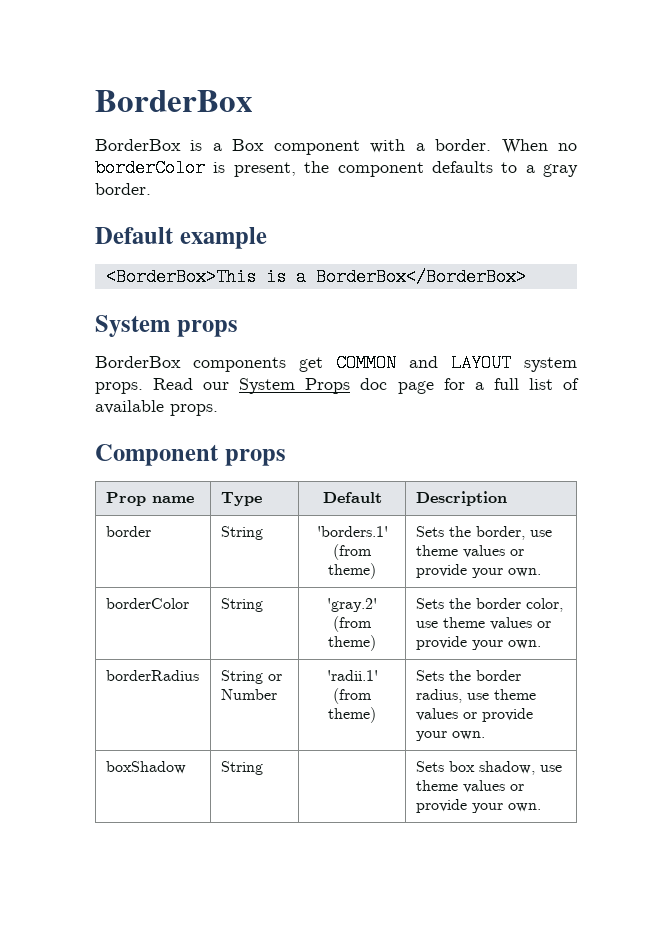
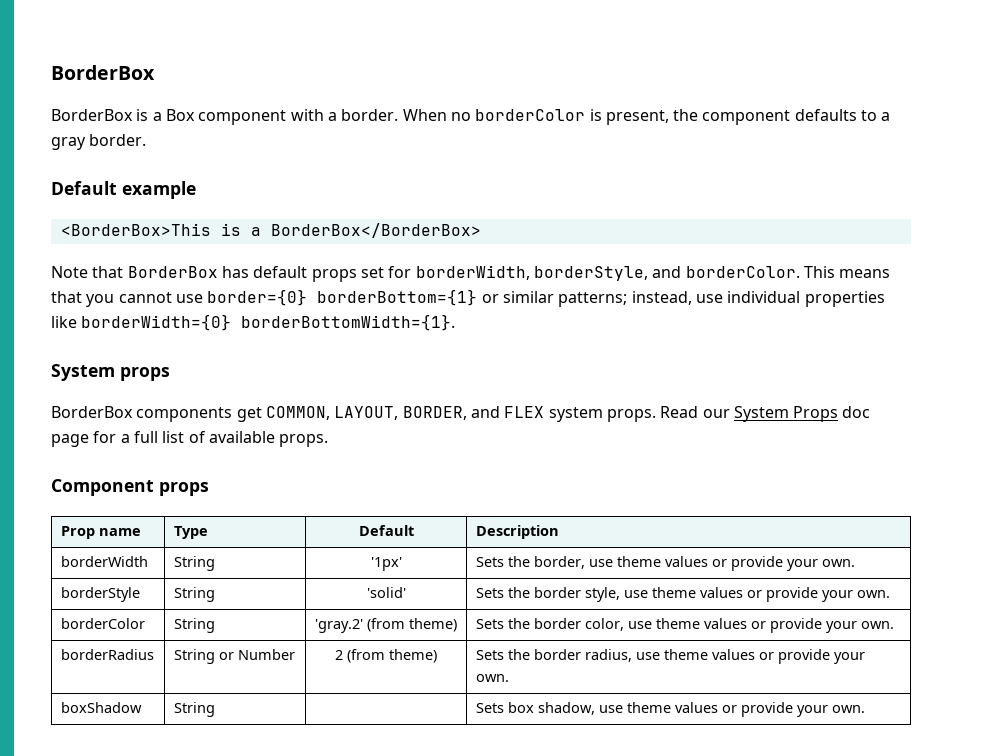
+ Note that BorderBox has default props set for borderWidth, borderStyle, and borderColor. This means that you cannot use border={0} borderBottom={1} or similar patterns; instead, use individual properties like borderWidth={0} borderBottomWidth={1}.
- BorderBox components get COMMON and LAYOUT system props.
+ BorderBox components get COMMON, LAYOUT, BORDER, and FLEX system props.
- border | String | 'borders.1' (from theme) | Sets the border, use theme values or provide your own.
+ borderWidth | String | '1px' | Sets the border, use theme values or provide your own.
+ borderStyle | String | 'solid' | Sets the border style, use theme values or provide your own.
- borderRadius | String or Number | 'radii.1' (from theme) | Sets the border radius, use theme values or provide your own.
+ borderRadius | String or Number | 2 (from theme) | Sets the border radius, use theme values or provide your own.

